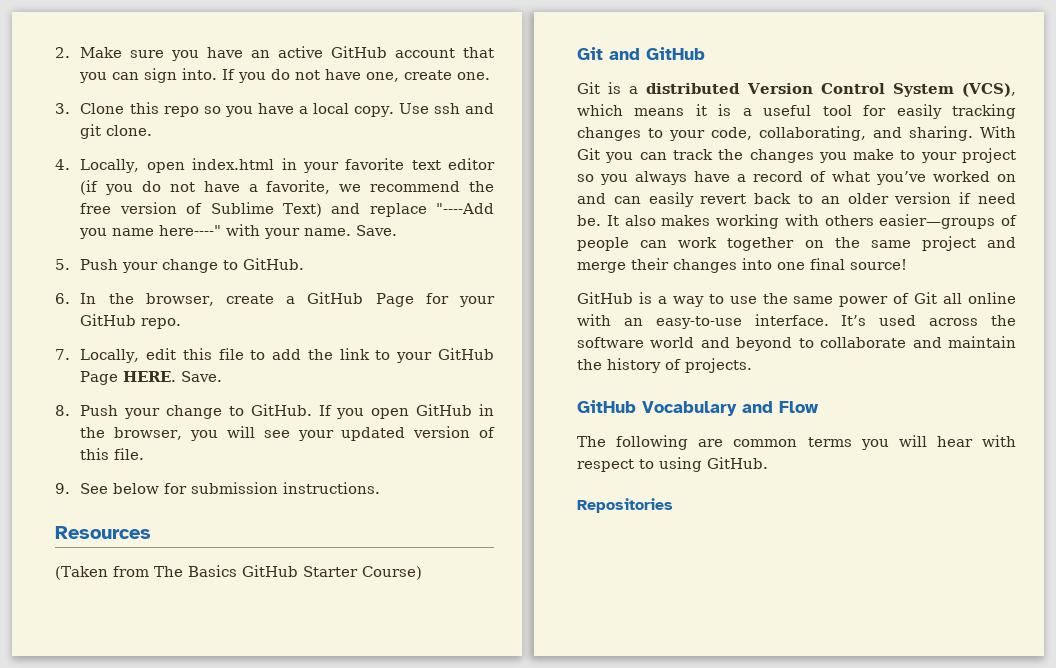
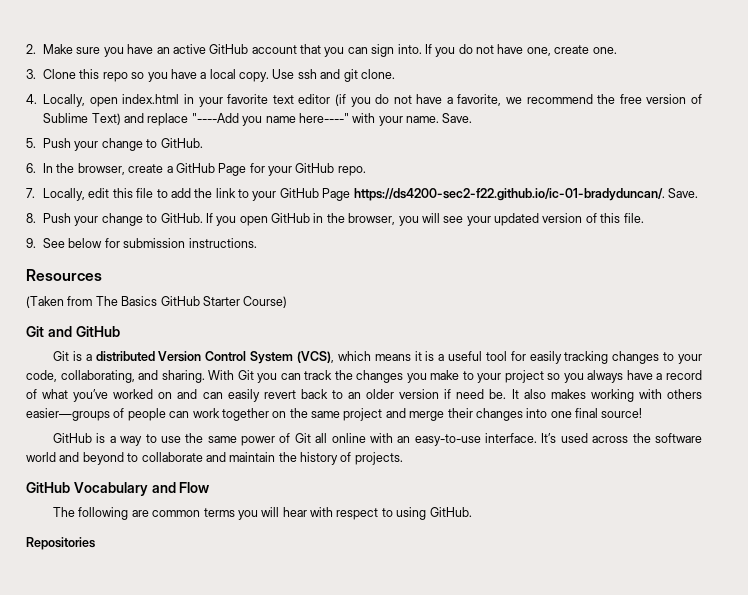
- 7. Locally, edit this file to add the link to your GitHub Page HERE. Save.
+ 7. Locally, edit this file to add the link to your GitHub Page https://ds4200-sec2-f22.github.io/ic-01-bradyduncan/. Save.

